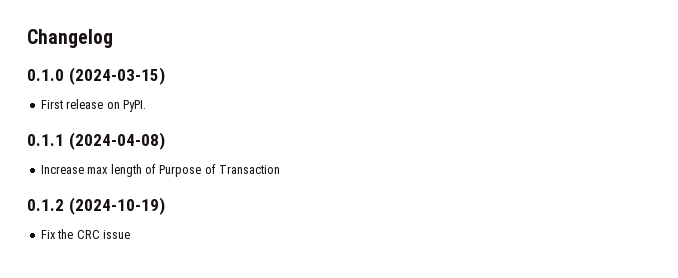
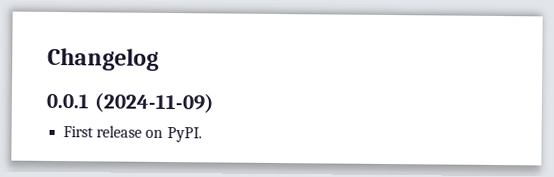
- 0.1.0 (2024-03-15)
+ 0.0.1 (2024-11-09)
- 0.1.1 (2024-04-08)
- Increase max length of Purpose of Transaction
- 0.1.2 (2024-10-19)
- Fix the CRC issue

